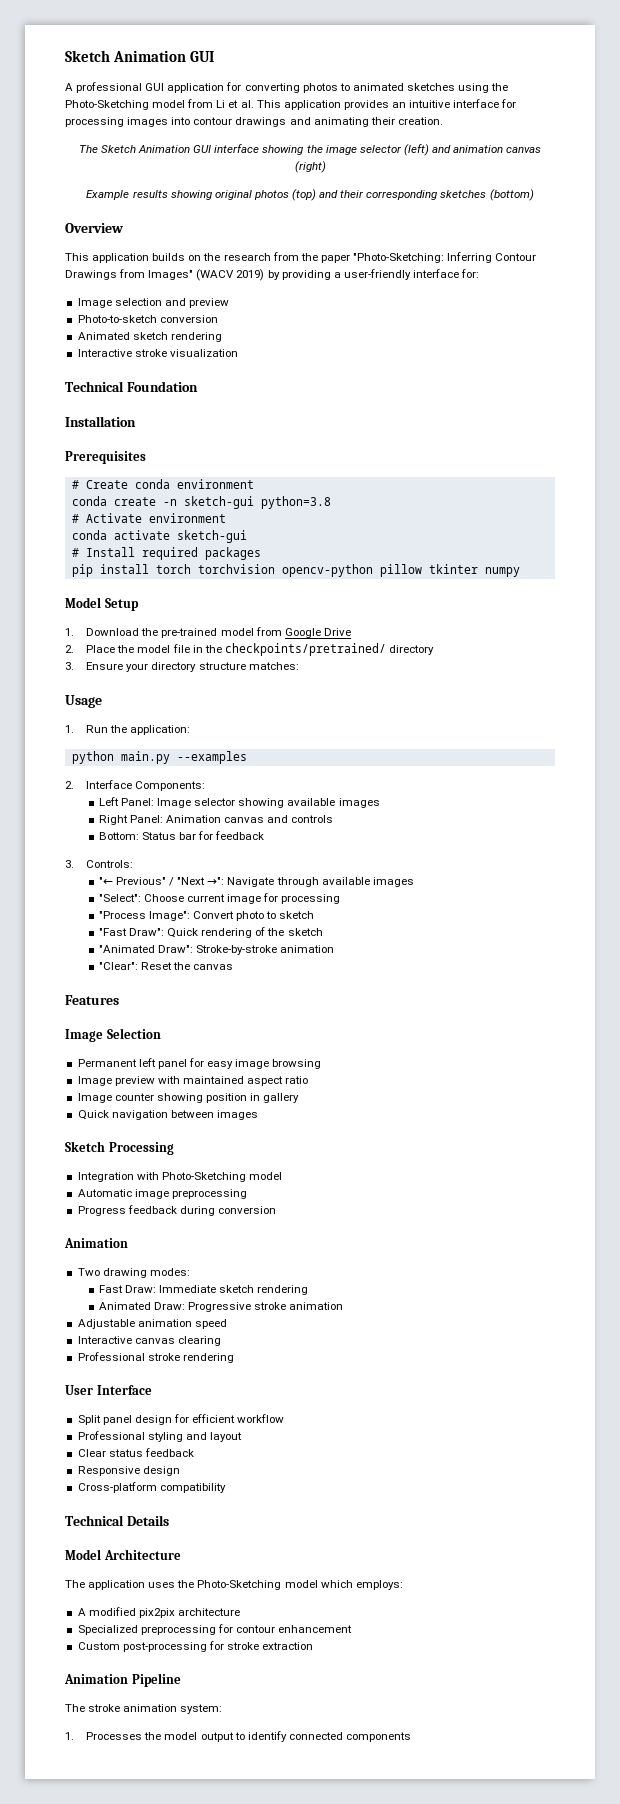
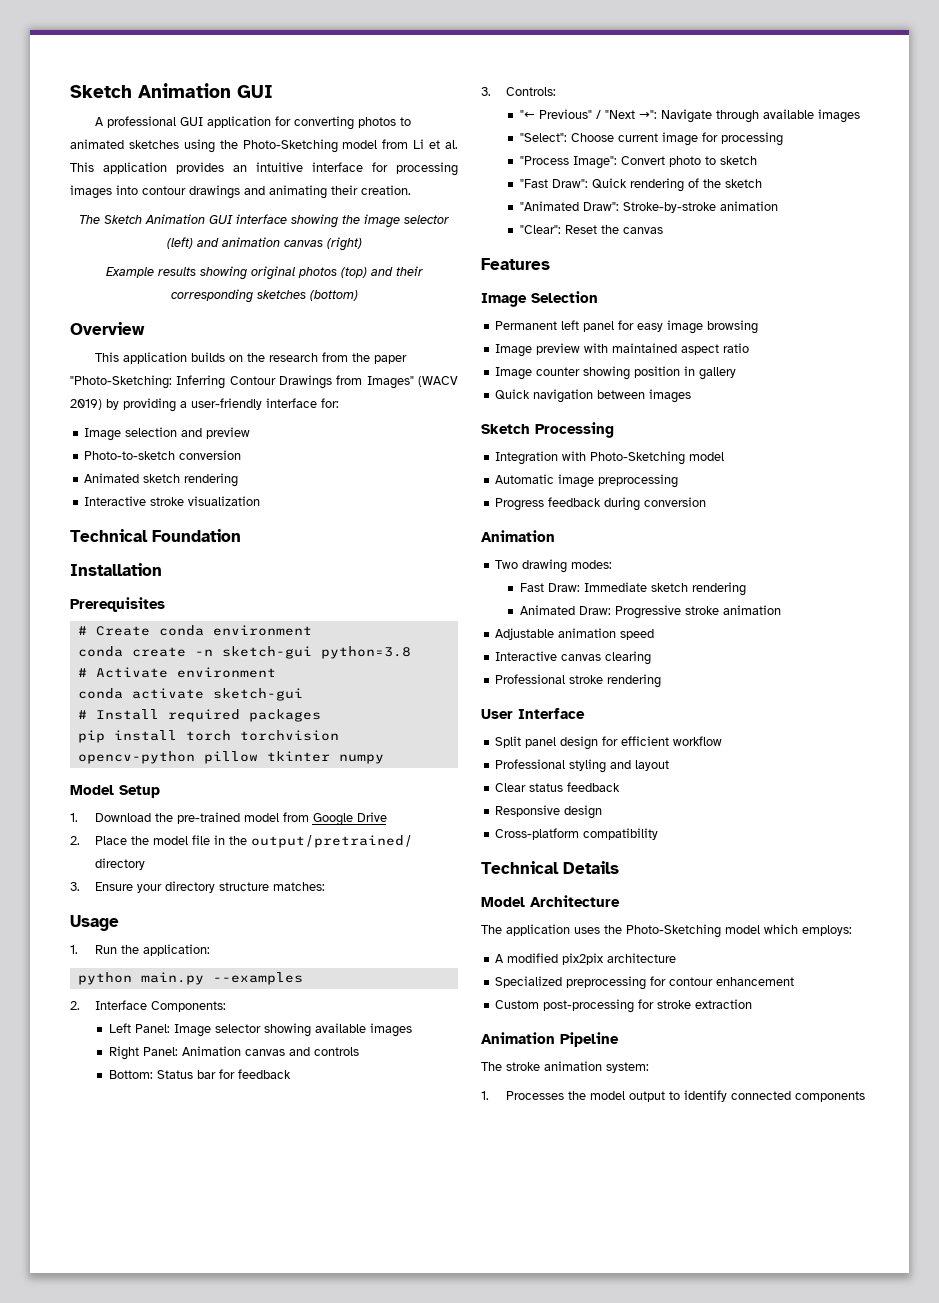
- 2. Place the model file in the checkpoints/pretrained/ directory
+ 2. Place the model file in the output/pretrained/ directory

